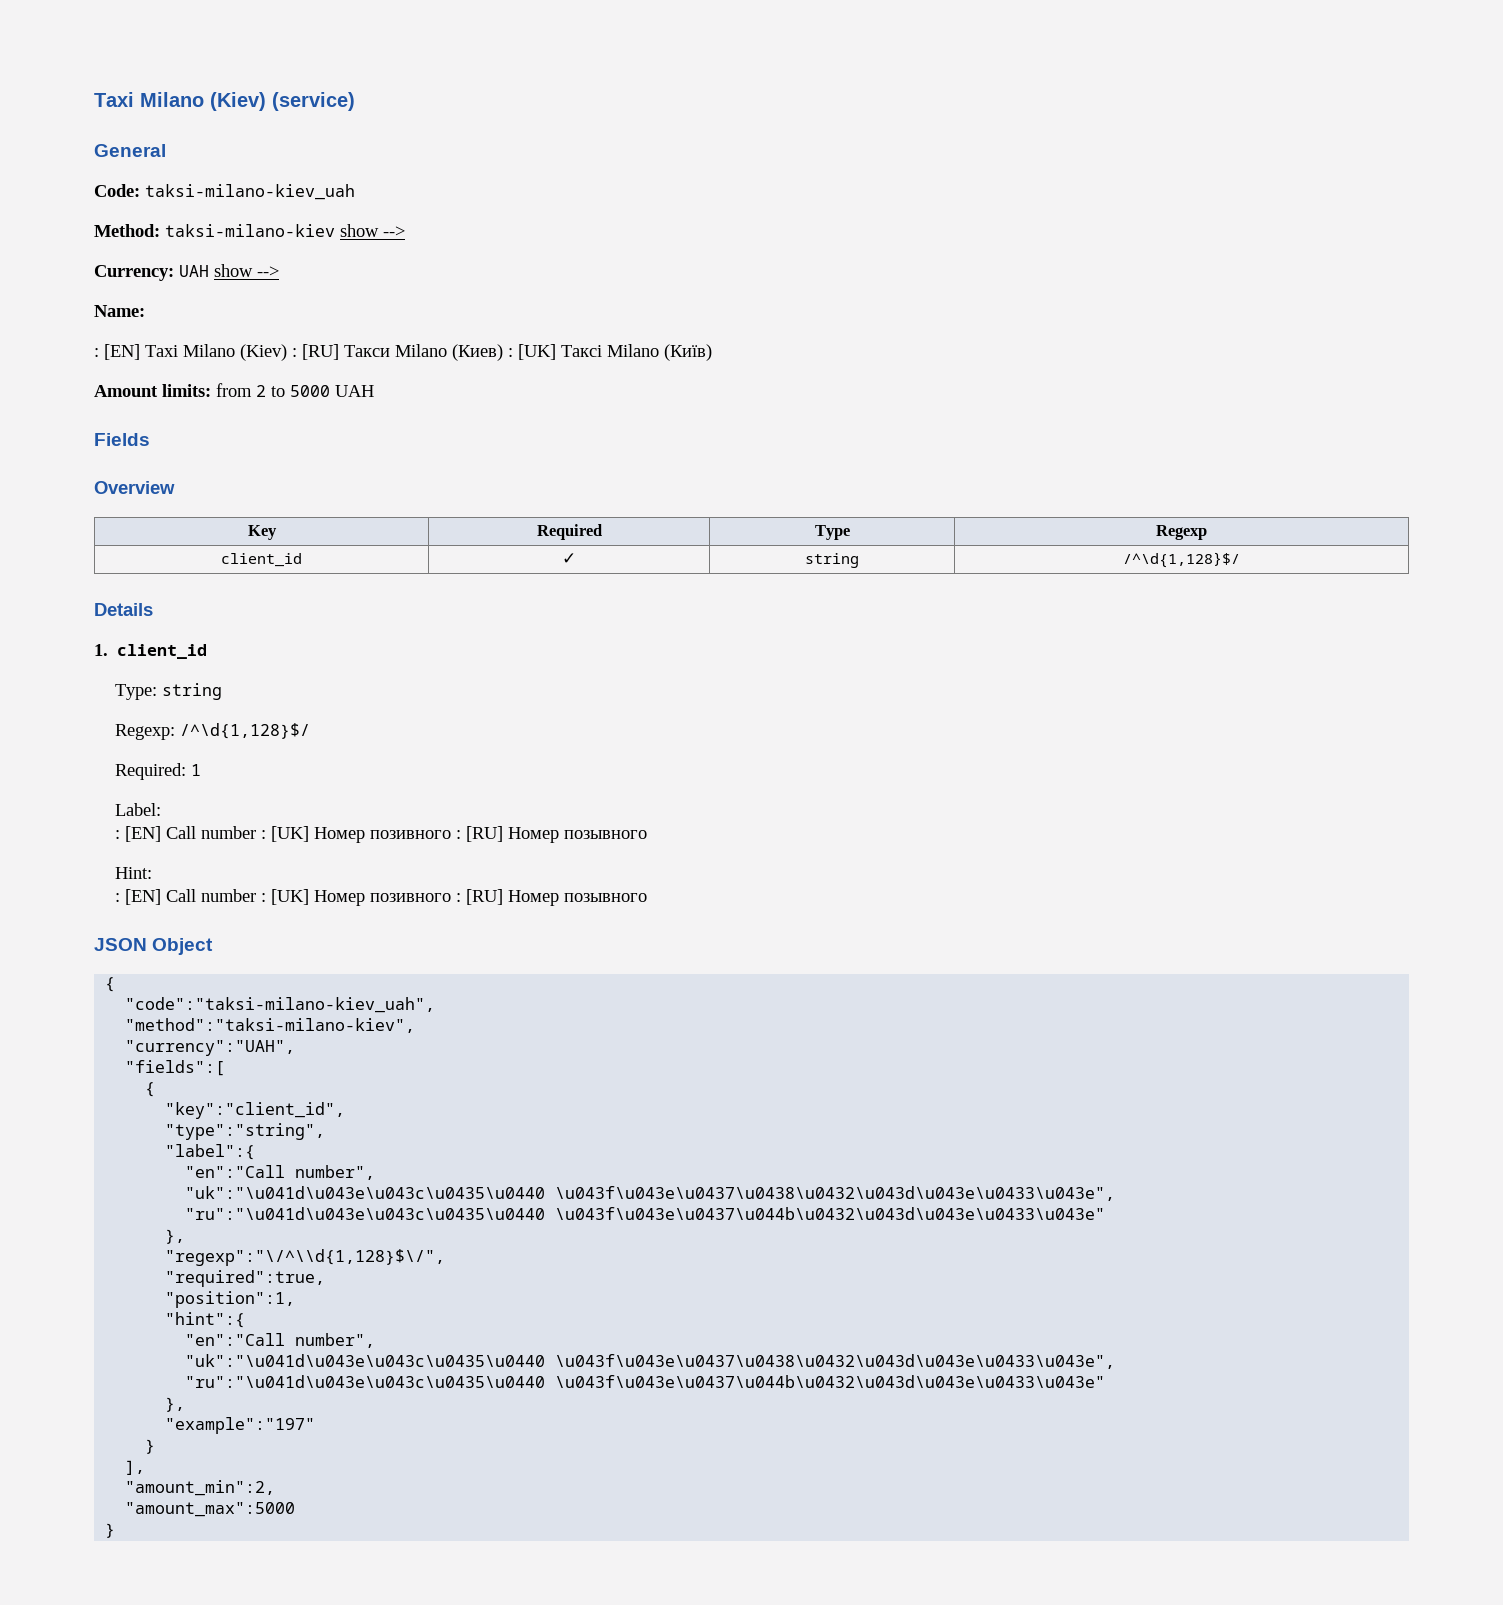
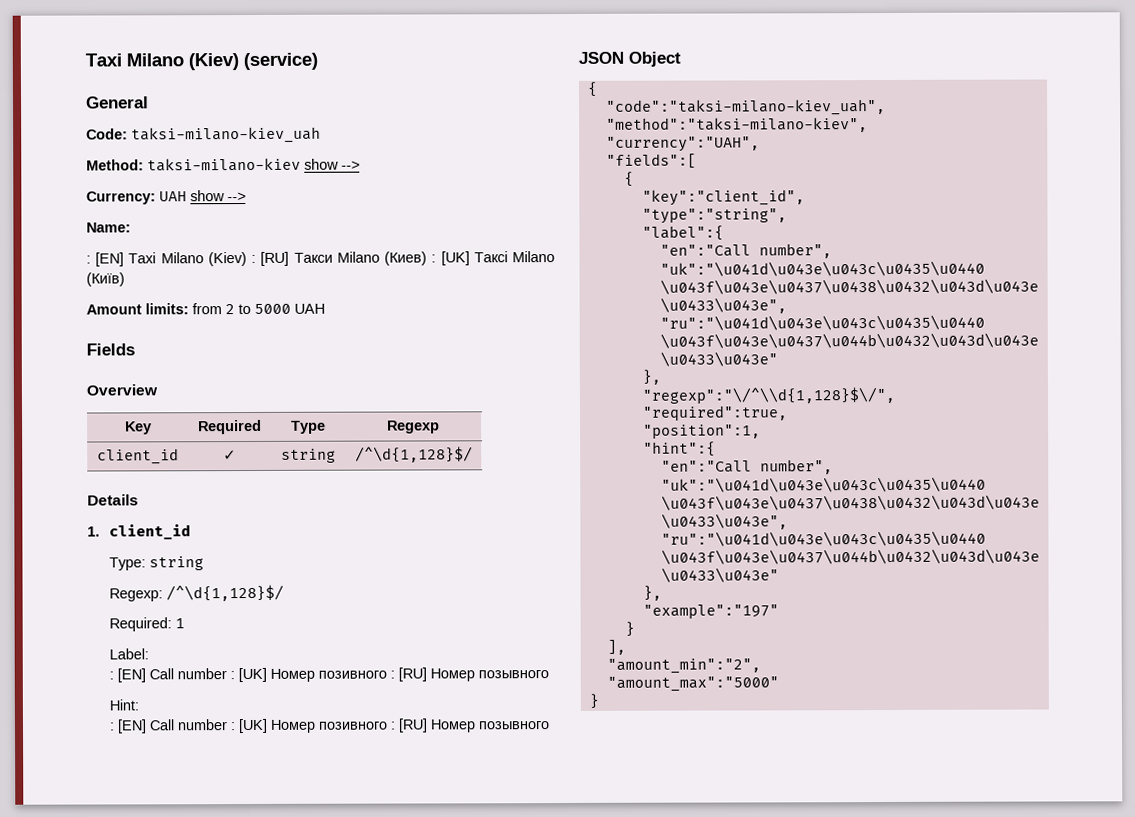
- "amount_min":2,
- "amount_max":5000
+ "amount_min":"2",
+ "amount_max":"5000"

